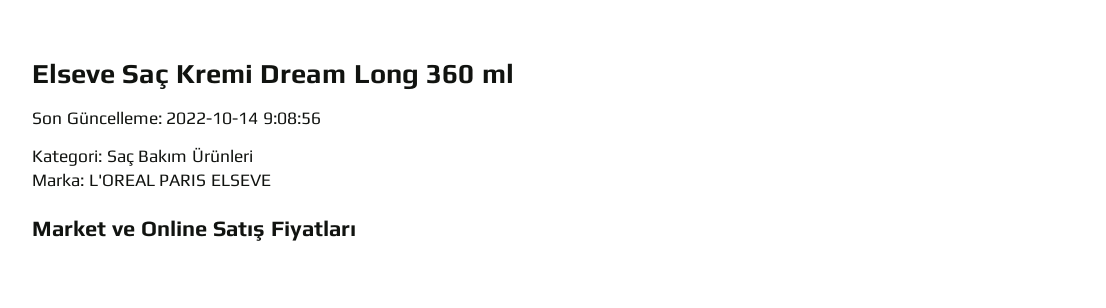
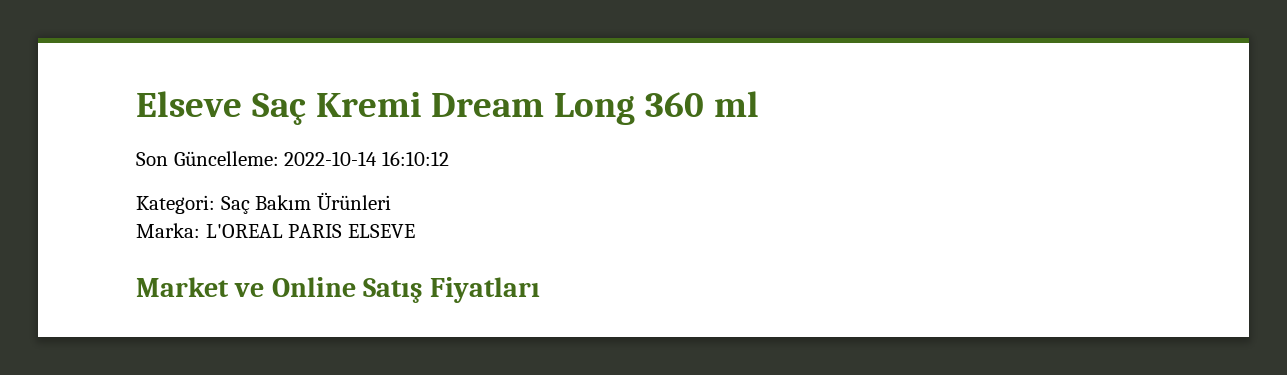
- Son Güncelleme: 2022-10-14 9:08:56
+ Son Güncelleme: 2022-10-14 16:10:12

